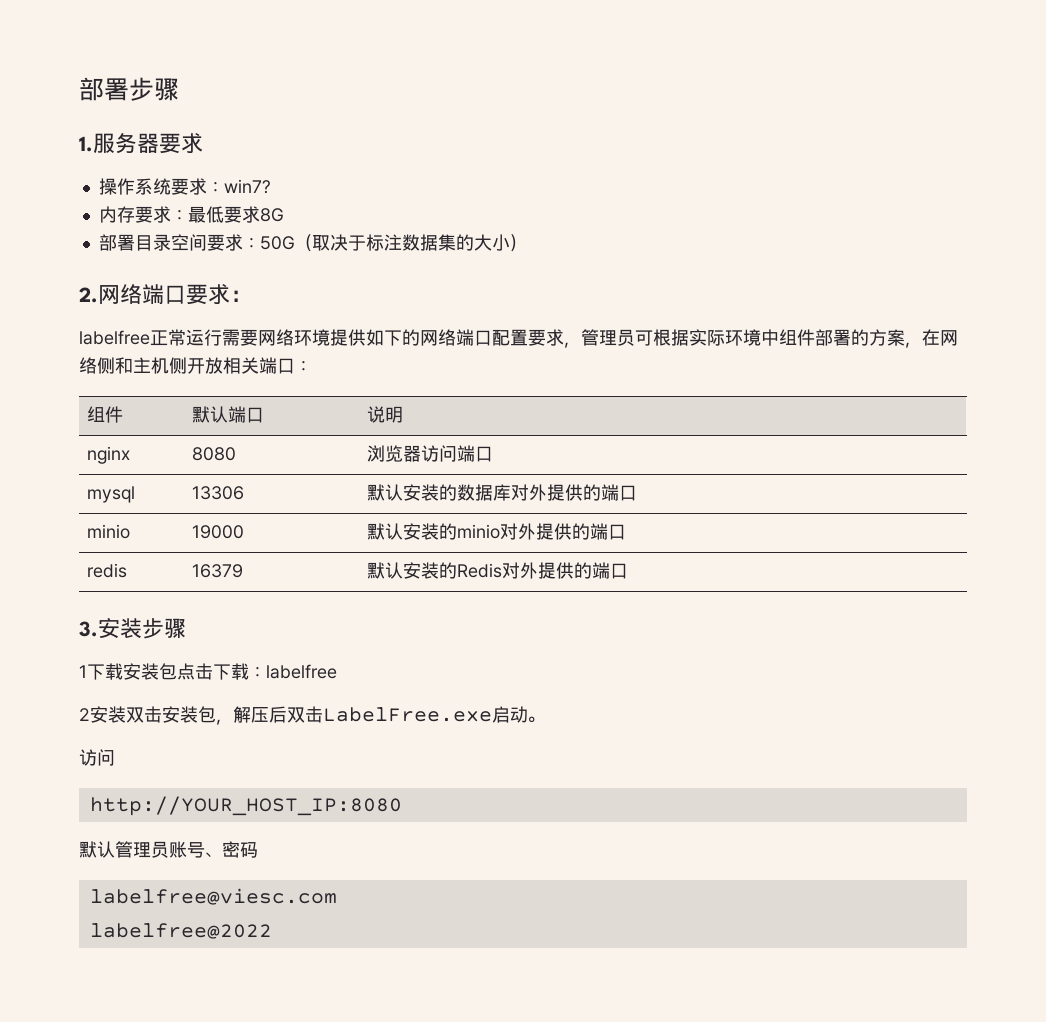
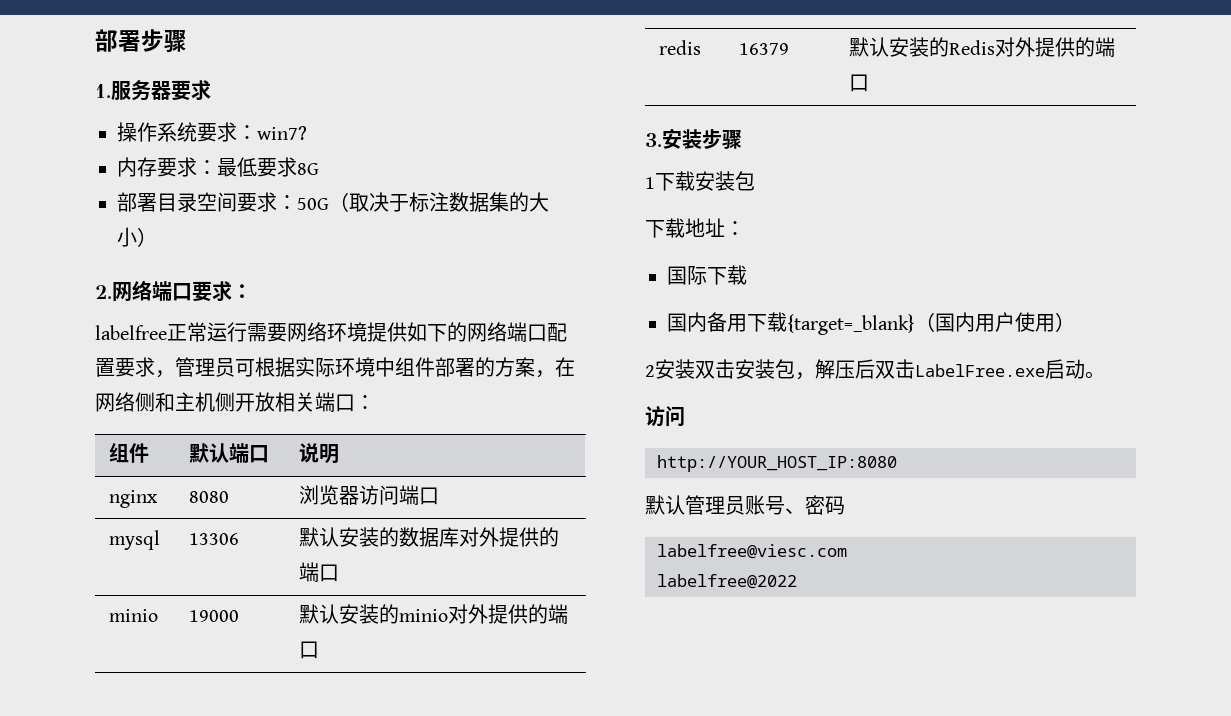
- 1下载安装包点击下载：labelfree
+ 1下载安装包
+ 下载地址：
+ 国际下载
+ 国内备用下载{target=_blank}（国内用户使用）

